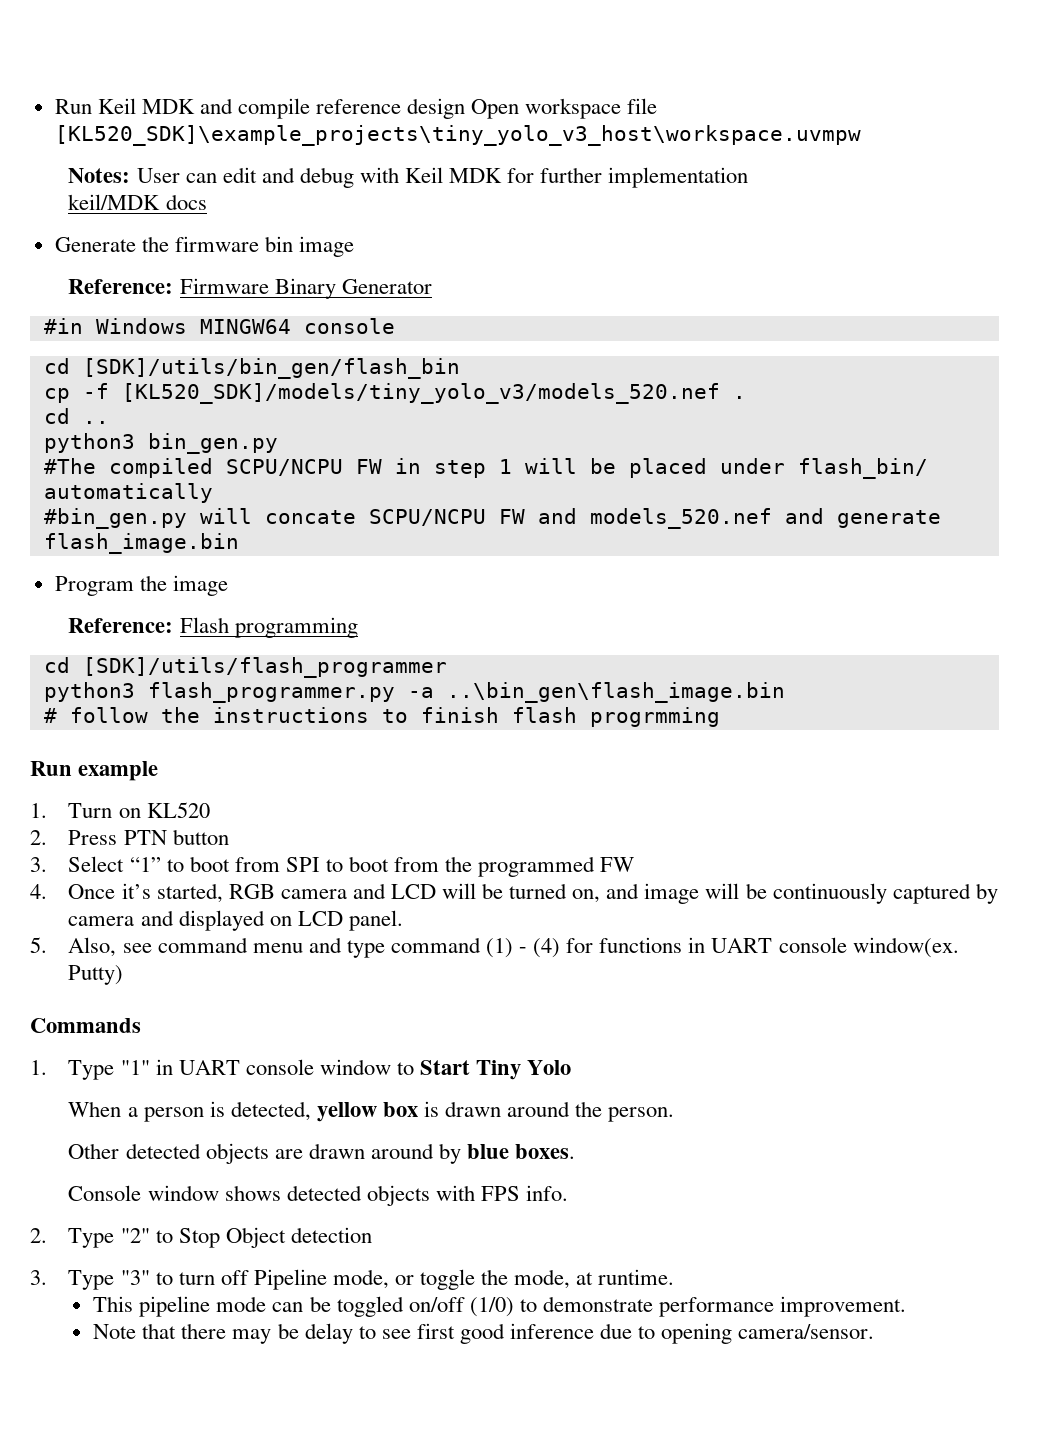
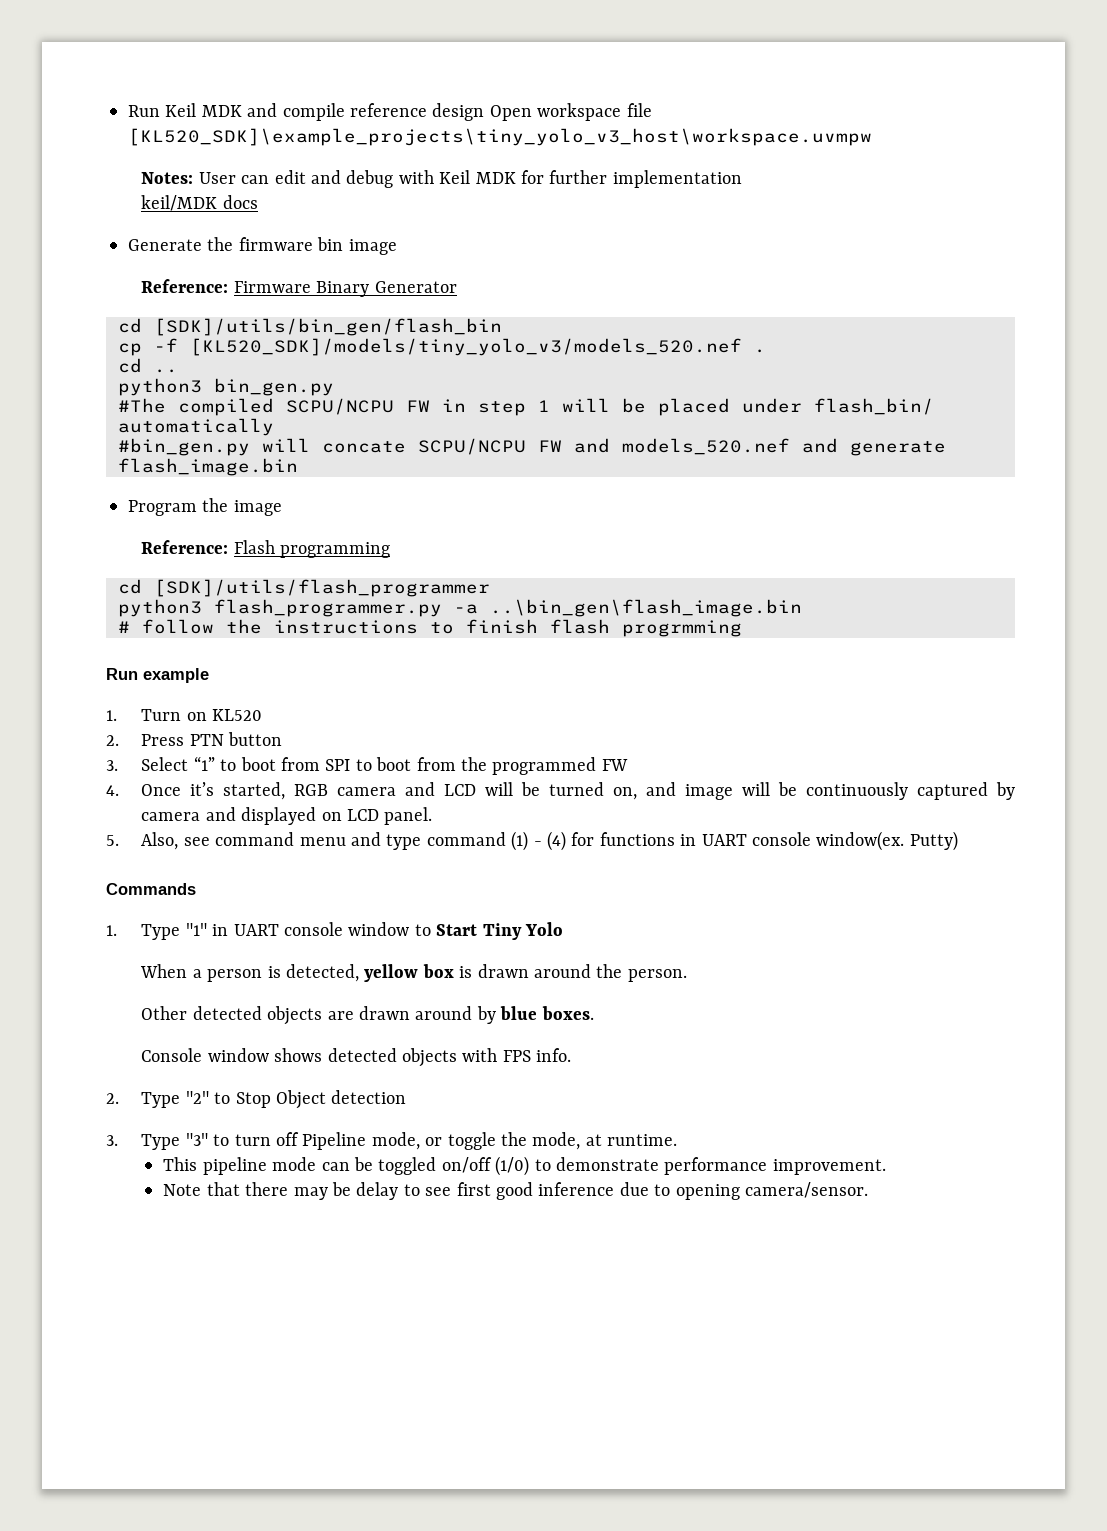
- #in Windows MINGW64 console

